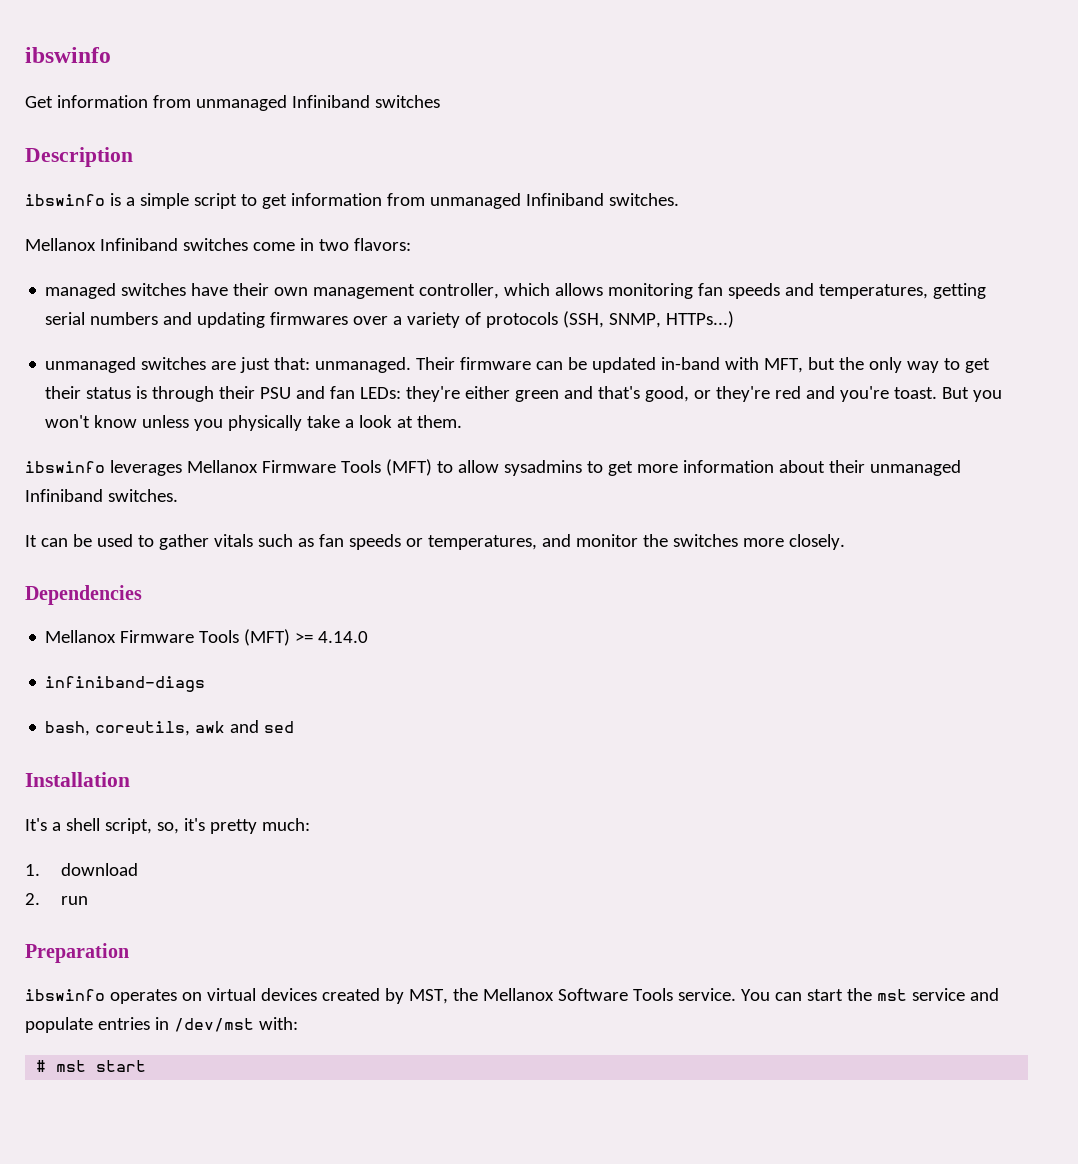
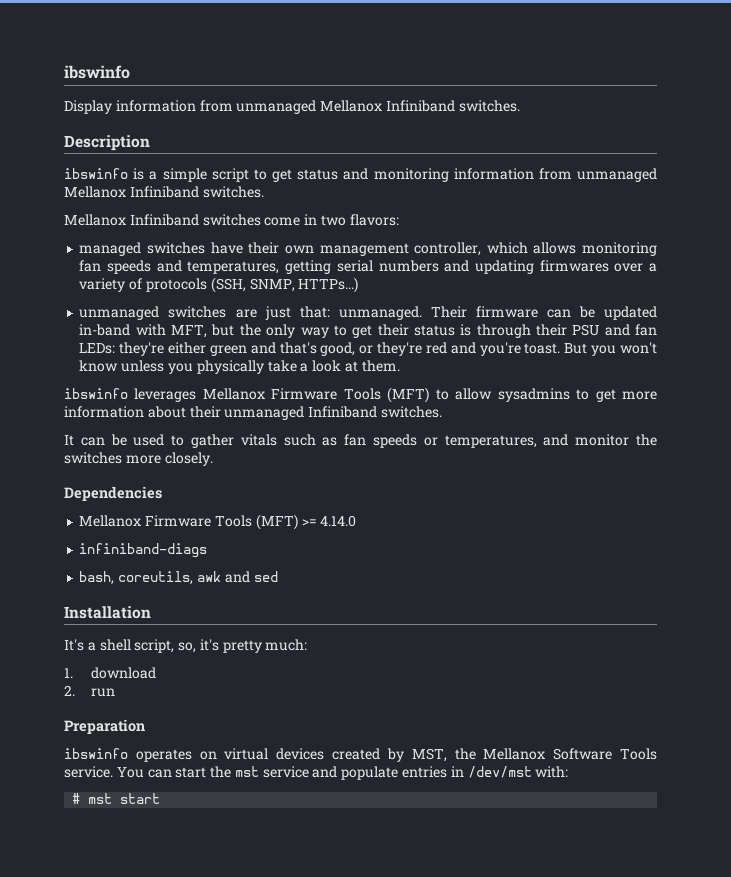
- Get information from unmanaged Infiniband switches
+ Display information from unmanaged Mellanox Infiniband switches.
- ibswinfo is a simple script to get information from unmanaged Infiniband switches.
+ ibswinfo is a simple script to get status and monitoring information from unmanaged Mellanox Infiniband switches.

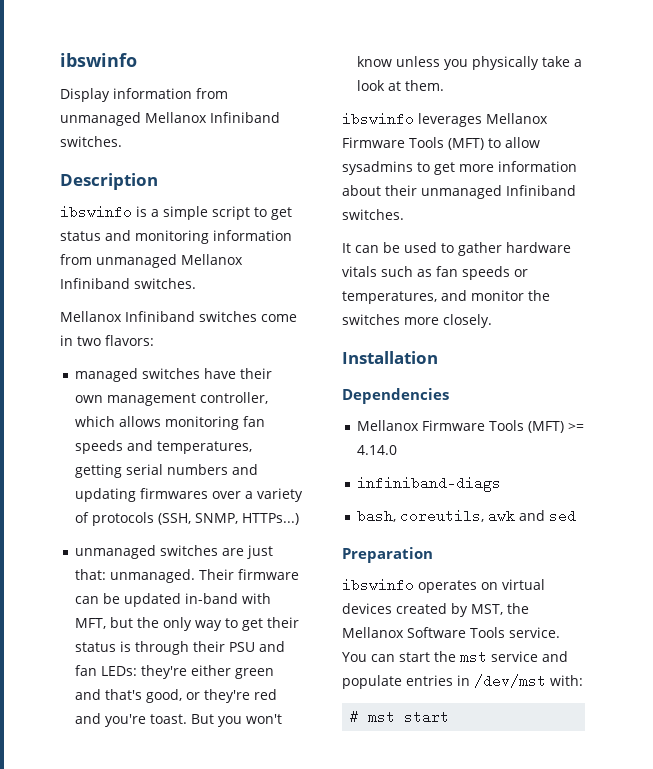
- It can be used to gather vitals such as fan speeds or temperatures, and monitor the switches more closely.
+ It can be used to gather hardware vitals such as fan speeds or temperatures, and monitor the switches more closely.
+ Installation
- Installation
- It's a shell script, so, it's pretty much:
- 1. download
- 2. run

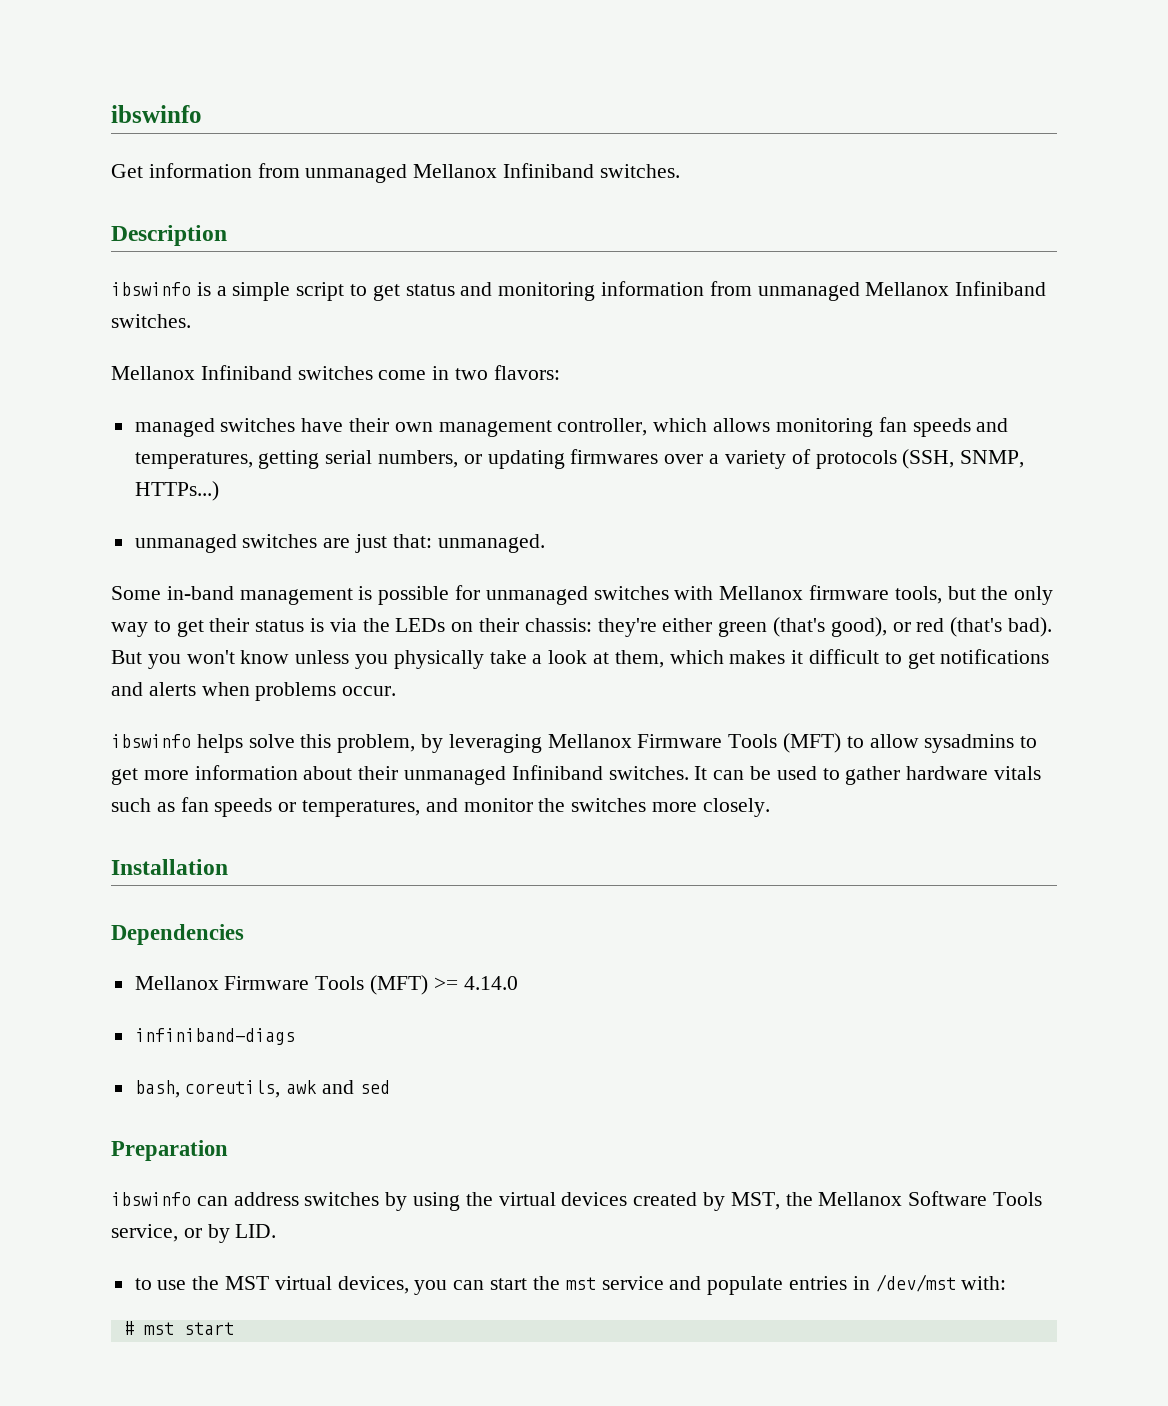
- Display information from unmanaged Mellanox Infiniband switches.
+ Get information from unmanaged Mellanox Infiniband switches.
- managed switches have their own management controller, which allows monitoring fan speeds and temperatures, getting serial numbers and updating firmwares over a variety of protocols (SSH, SNMP, HTTPs...)
+ managed switches have their own management controller, which allows monitoring fan speeds and temperatures, getting serial numbers, or updating firmwares over a variety of protocols (SSH, SNMP, HTTPs...)
- unmanaged switches are just that: unmanaged. Their firmware can be updated in-band with MFT, but the only way to get their status is through their PSU and fan LEDs: they're either green and that's good, or they're red and you're toast.
+ unmanaged switches are just that: unmanaged.
+ Some in-band management is possible for unmanaged switches with Mellanox firmware tools, but the only way to get their status is via the LEDs on their chassis: they're either green (that's good), or red (that's bad).
- But you won't know unless you physically take a look at them.
- ibswinfo leverages Mellanox Firmware Tools (MFT) to allow sysadmins to get more information about their unmanaged Infiniband switches.
- It can be used to gather hardware vitals such as fan speeds or temperatures, and monitor the switches more closely.
+ But you won't know unless you physically take a look at them, which makes it difficult to get notifications and alerts when problems occur.
+ ibswinfo helps solve this problem, by leveraging Mellanox Firmware Tools (MFT) to allow sysadmins to get more information about their unmanaged Infiniband switches. It can be used to gather hardware vitals such as fan speeds or temperatures, and monitor the switches more closely.
- ibswinfo operates on virtual devices created by MST, the Mellanox Software Tools service. You can start the mst service and populate entries in /dev/mst with:
+ ibswinfo can address switches by using the virtual devices created by MST, the Mellanox Software Tools service, or by LID.
+ to use the MST virtual devices, you can start the mst service and populate entries in /dev/mst with:

